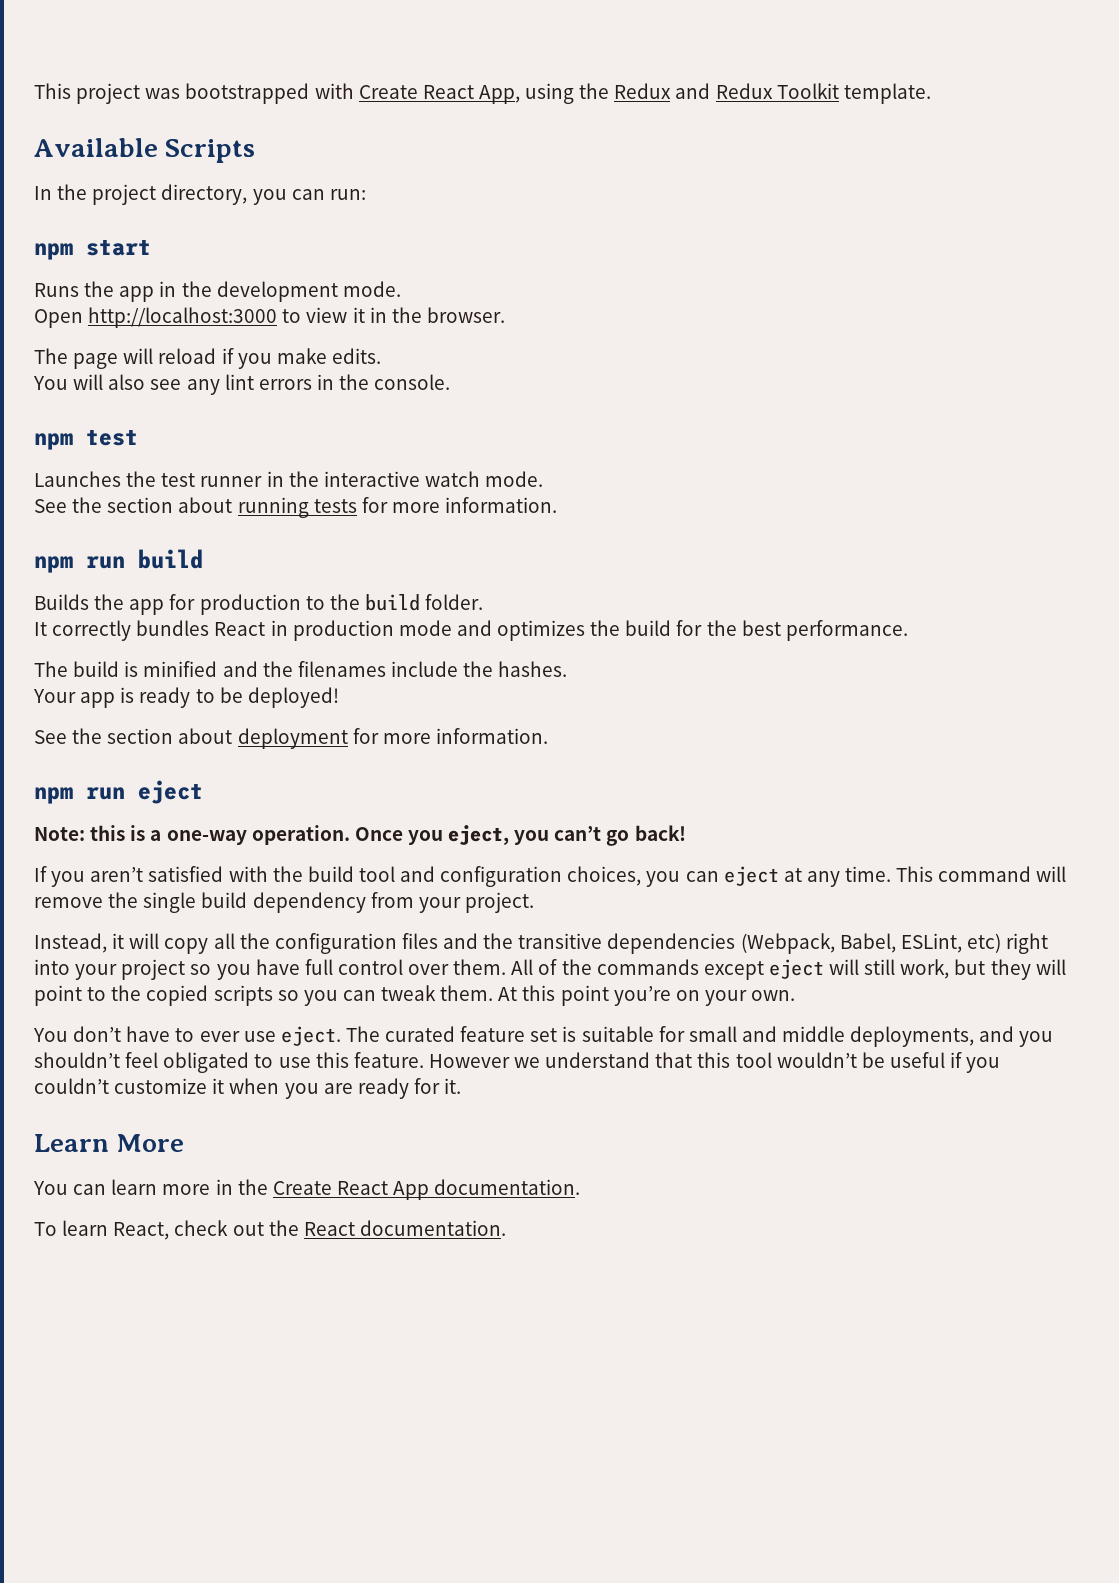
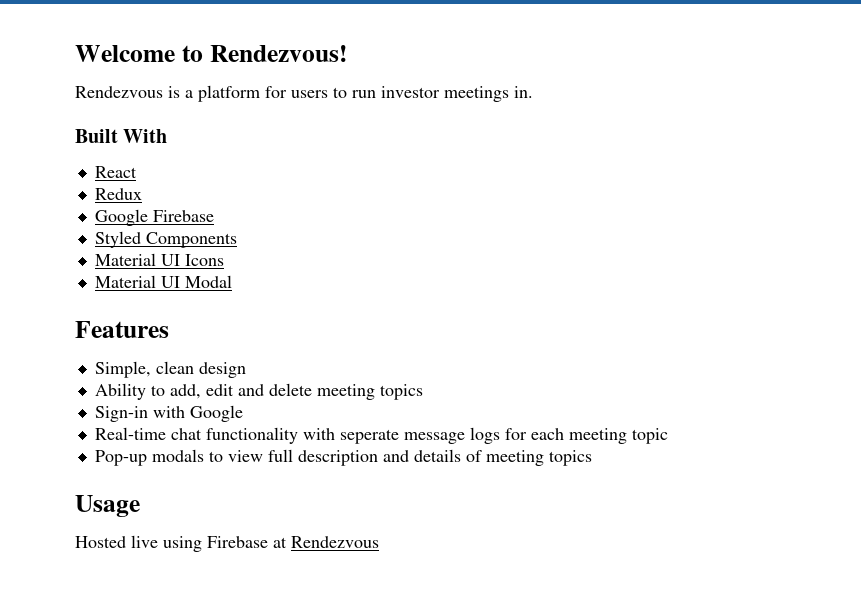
- This project was bootstrapped with Create React App, using the Redux and Redux Toolkit template.
- Available Scripts
- In the project directory, you can run:
- npm start
- Runs the app in the development mode.
- Open http://localhost:3000 to view it in the browser.
- The page will reload if you make edits.
- You will also see any lint errors in the console.
- npm test
- Launches the test runner in the interactive watch mode.
- See the section about running tests for more information.
- npm run build
- Builds the app for production to the build folder.
- It correctly bundles React in production mode and optimizes the build for the best performance.
- The build is minified and the filenames include the hashes.
- Your app is ready to be deployed!
- See the section about deployment for more information.
- npm run eject
- Note: this is a one-way operation. Once you eject, you can’t go back!
- If you aren’t satisfied with the build tool and configuration choices, you can eject at any time. This command will remove the single build dependency from your project.
- Instead, it will copy all the configuration files and the transitive dependencies (Webpack, Babel, ESLint, etc) right into your project so you have full control over them. All of the commands except eject will still work, but they will point to the copied scripts so you can tweak them. At this point you’re on your own.
- You don’t have to ever use eject. The curated feature set is suitable for small and middle deployments, and you shouldn’t feel obligated to use this feature. However we understand that this tool wouldn’t be useful if you couldn’t customize it when you are ready for it.
- Learn More
- You can learn more in the Create React App documentation.
- To learn React, check out the React documentation.
+ Welcome to Rendezvous!
+ Rendezvous is a platform for users to run investor meetings in.
+ Built With
+ React
+ Redux
+ Google Firebase
+ Styled Components
+ Material UI Icons
+ Material UI Modal
+ Features
+ Simple, clean design
+ Ability to add, edit and delete meeting topics
+ Sign-in with Google
+ Real-time chat functionality with seperate message logs for each meeting topic
+ Pop-up modals to view full description and details of meeting topics
+ Usage
+ Hosted live using Firebase at Rendezvous

